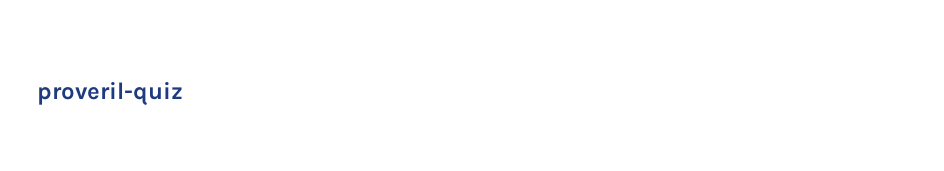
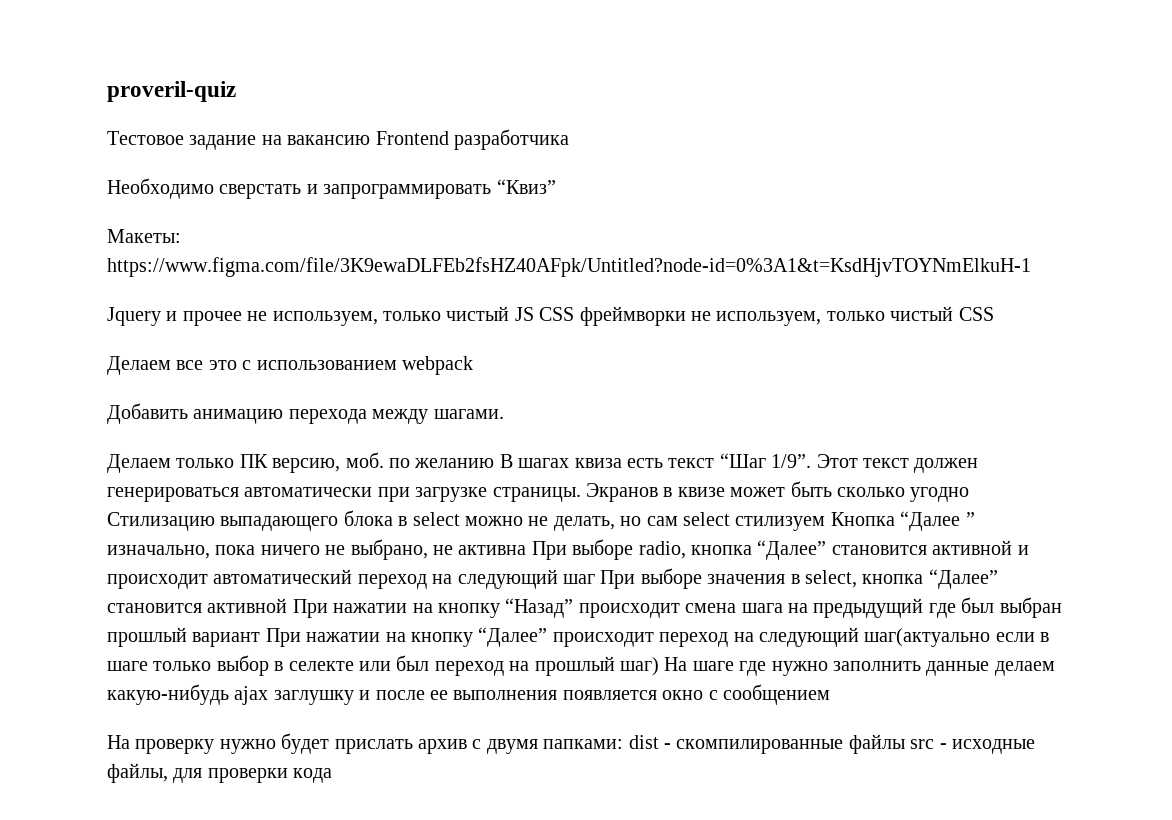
+ Тестовое задание на вакансию Frontend разработчика
+ Необходимо сверстать и запрограммировать “Квиз”
+ Макеты: https://www.figma.com/file/3K9ewaDLFEb2fsHZ40AFpk/Untitled?node-id=0%3A1&t=KsdHjvTOYNmElkuH-1
+ Jquery и прочее не используем, только чистый JS CSS фреймворки не используем, только чистый CSS
+ Делаем все это с использованием webpack
+ Добавить анимацию перехода между шагами.
+ Делаем только ПК версию, моб. по желанию В шагах квиза есть текст “Шаг 1/9”. Этот текст должен генерироваться автоматически при загрузке страницы. Экранов в квизе может быть сколько угодно Стилизацию выпадающего блока в select можно не делать, но сам select стилизуем Кнопка “Далее ” изначально, пока ничего не выбрано, не активна При выборе radio, кнопка “Далее” становится активной и происходит автоматический переход на следующий шаг При выборе значения в select, кнопка “Далее” становится активной При нажатии на кнопку “Назад” происходит смена шага на предыдущий где был выбран прошлый вариант При нажатии на кнопку “Далее” происходит переход на следующий шаг(актуально если в шаге только выбор в селекте или был переход на прошлый шаг) На шаге где нужно заполнить данные делаем какую-нибудь ajax заглушку и после ее выполнения появляется окно с сообщением
+ На проверку нужно будет прислать архив с двумя папками: dist - скомпилированные файлы src - исходные файлы, для проверки кода

